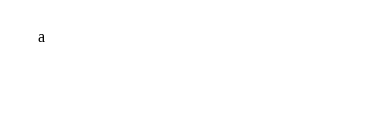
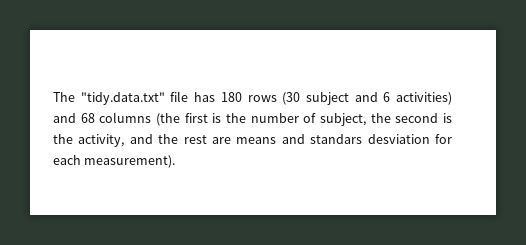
- a
+ The "tidy.data.txt" file has 180 rows (30 subject and 6 activities) and 68 columns (the first is the number of subject, the second is the activity, and the rest are means and standars desviation for each measurement).

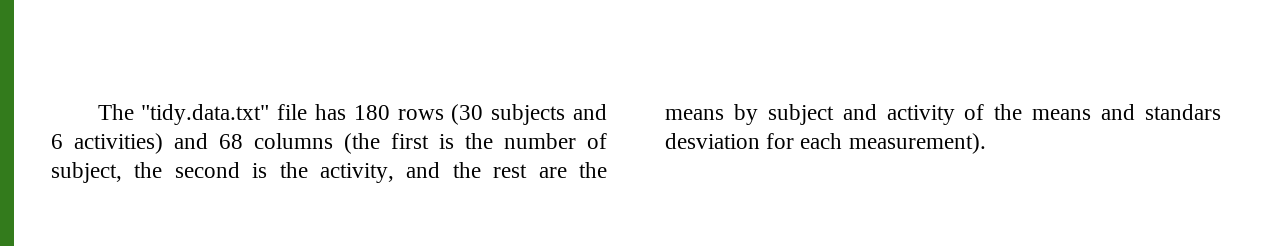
- The "tidy.data.txt" file has 180 rows (30 subject and 6 activities) and 68 columns (the first is the number of subject, the second is the activity, and the rest are means and standars desviation for each measurement).
+ The "tidy.data.txt" file has 180 rows (30 subjects and 6 activities) and 68 columns (the first is the number of subject, the second is the activity, and the rest are the means by subject and activity of the means and standars desviation for each measurement).

